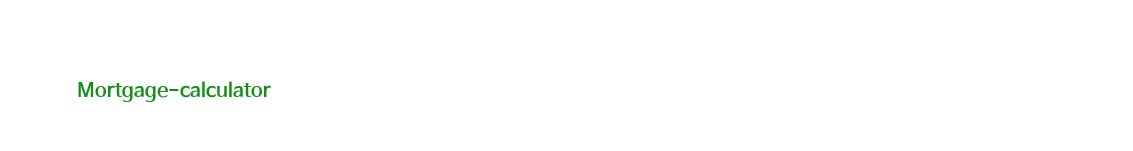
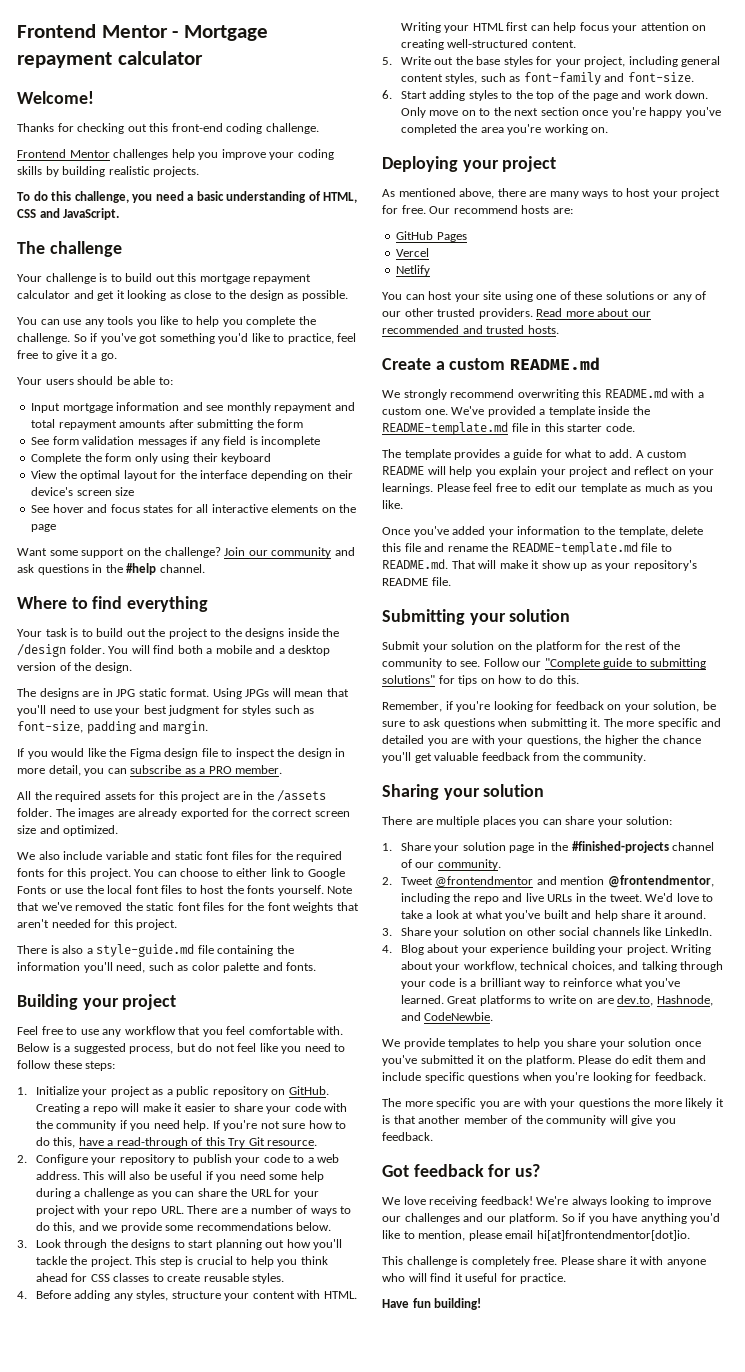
- Mortgage-calculator
+ Frontend Mentor - Mortgage repayment calculator
+ Welcome!
+ Thanks for checking out this front-end coding challenge.
+ Frontend Mentor challenges help you improve your coding skills by building realistic projects.
+ To do this challenge, you need a basic understanding of HTML, CSS and JavaScript.
+ The challenge
+ Your challenge is to build out this mortgage repayment calculator and get it looking as close to the design as possible.
+ You can use any tools you like to help you complete the challenge. So if you've got something you'd like to practice, feel free to give it a go.
+ Your users should be able to:
+ Input mortgage information and see monthly repayment and total repayment amounts after submitting the form
+ See form validation messages if any field is incomplete
+ Complete the form only using their keyboard
+ View the optimal layout for the interface depending on their device's screen size
+ See hover and focus states for all interactive elements on the page
+ Want some support on the challenge? Join our community and ask questions in the #help channel.
+ Where to find everything
+ Your task is to build out the project to the designs inside the /design folder. You will find both a mobile and a desktop version of the design.
+ The designs are in JPG static format. Using JPGs will mean that you'll need to use your best judgment for styles such as font-size, padding and margin.
+ If you would like the Figma design file to inspect the design in more detail, you can subscribe as a PRO member.
+ All the required assets for this project are in the /assets folder. The images are already exported for the correct screen size and optimized.
+ We also include variable and static font files for the required fonts for this project. You can choose to either link to Google Fonts or use the local font files to host the fonts yourself. Note that we've removed the static font files for the font weights that aren't needed for this project.
+ There is also a style-guide.md file containing the information you'll need, such as color palette and fonts.
+ Building your project
+ Feel free to use any workflow that you feel comfortable with. Below is a suggested process, but do not feel like you need to follow these steps:
+ 1. Initialize your project as a public repository on GitHub. Creating a repo will make it easier to share your code with the community if you need help. If you're not sure how to do this, have a read-through of this Try Git resource.
+ 2. Configure your repository to publish your code to a web address. This will also be useful if you need some help during a challenge as you can share the URL for your project with your repo URL. There are a number of ways to do this, and we provide some recommendations below.
+ 3. Look through the designs to start planning out how you'll tackle the project. This step is crucial to help you think ahead for CSS classes to create reusable styles.
+ 4. Before adding any styles, structure your content with HTML. Writing your HTML first can help focus your attention on creating well-structured content.
+ 5. Write out the base styles for your project, including general content styles, such as font-family and font-size.
+ 6. Start adding styles to the top of the page and work down. Only move on to the next section once you're happy you've completed the area you're working on.
+ Deploying your project
+ As mentioned above, there are many ways to host your project for free. Our recommend hosts are:
+ GitHub Pages
+ Vercel
+ Netlify
+ You can host your site using one of these solutions or any of our other trusted providers. Read more about our recommended and trusted hosts.
+ Create a custom README.md
+ We strongly recommend overwriting this README.md with a custom one. We've provided a template inside the README-template.md file in this starter code.
+ The template provides a guide for what to add. A custom README will help you explain your project and reflect on your learnings. Please feel free to edit our template as much as you like.
+ Once you've added your information to the template, delete this file and rename the README-template.md file to README.md. That will make it show up as your repository's README file.
+ Submitting your solution
+ Submit your solution on the platform for the rest of the community to see. Follow our "Complete guide to submitting solutions" for tips on how to do this.
+ Remember, if you're looking for feedback on your solution, be sure to ask questions when submitting it. The more specific and detailed you are with your questions, the higher the chance you'll get valuable feedback from the community.
+ Sharing your solution
+ There are multiple places you can share your solution:
+ 1. Share your solution page in the #finished-projects channel of our community.
+ 2. Tweet @frontendmentor and mention @frontendmentor, including the repo and live URLs in the tweet. We'd love to take a look at what you've built and help share it around.
+ 3. Share your solution on other social channels like LinkedIn.
+ 4. Blog about your experience building your project. Writing about your workflow, technical choices, and talking through your code is a brilliant way to reinforce what you've learned. Great platforms to write on are dev.to, Hashnode, and CodeNewbie.
+ We provide templates to help you share your solution once you've submitted it on the platform. Please do edit them and include specific questions when you're looking for feedback.
+ The more specific you are with your questions the more likely it is that another member of the community will give you feedback.
+ Got feedback for us?
+ We love receiving feedback! We're always looking to improve our challenges and our platform. So if you have anything you'd like to mention, please email hi[at]frontendmentor[dot]io.
+ This challenge is completely free. Please share it with anyone who will find it useful for practice.
+ Have fun building!

